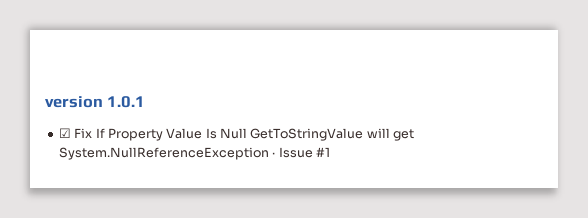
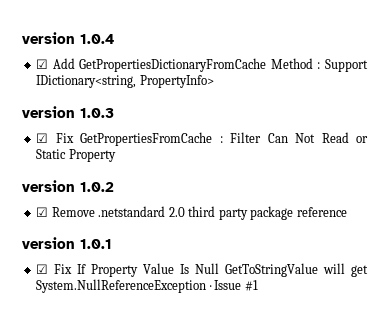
+ version 1.0.4
+ ☑ Add GetPropertiesDictionaryFromCache Method : Support IDictionary<string, PropertyInfo>
+ version 1.0.3
+ ☑ Fix GetPropertiesFromCache : Filter Can Not Read or Static Property
+ version 1.0.2
+ ☑ Remove .netstandard 2.0 third party package reference

